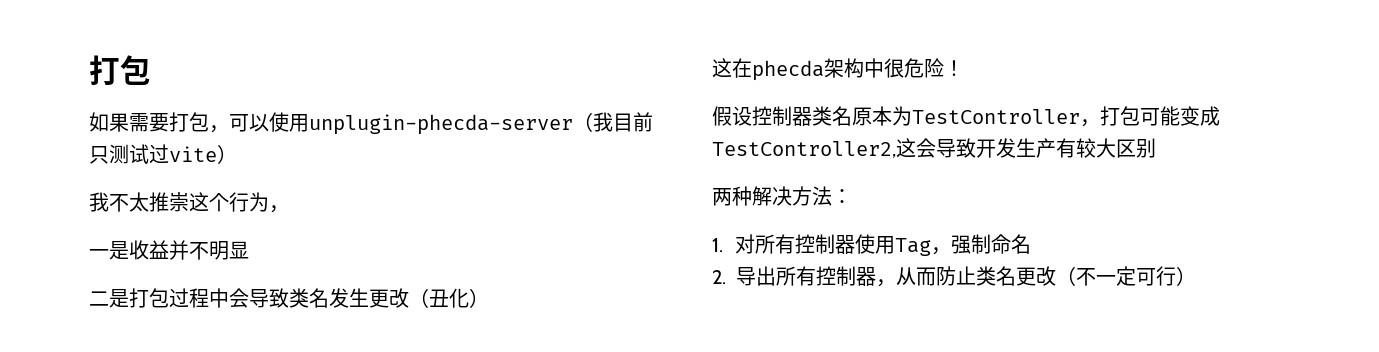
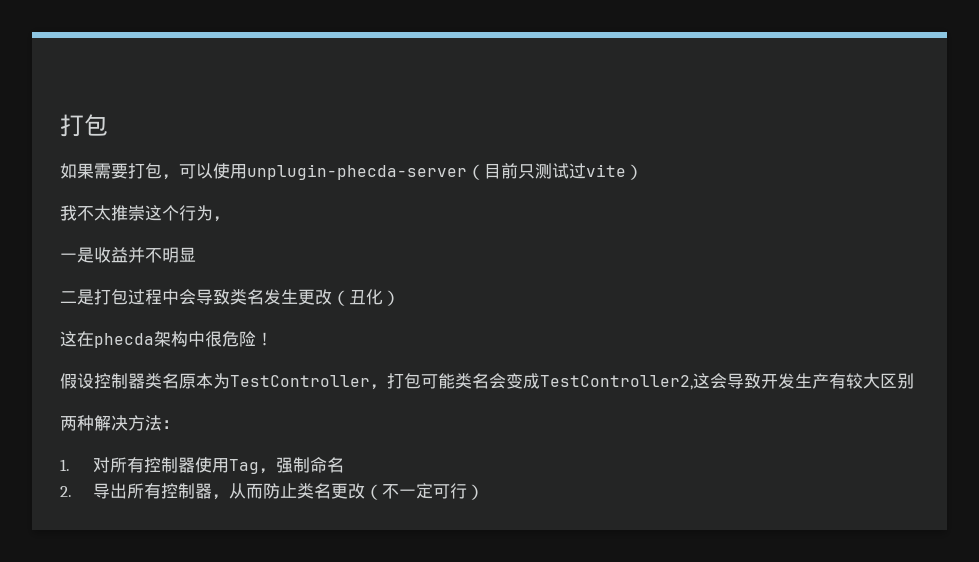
- 如果需要打包，可以使用unplugin-phecda-server（我目前只测试过vite）
+ 如果需要打包，可以使用unplugin-phecda-server（目前只测试过vite）
- 假设控制器类名原本为TestController，打包可能变成TestController2,这会导致开发生产有较大区别
+ 假设控制器类名原本为TestController，打包可能类名会变成TestController2,这会导致开发生产有较大区别

